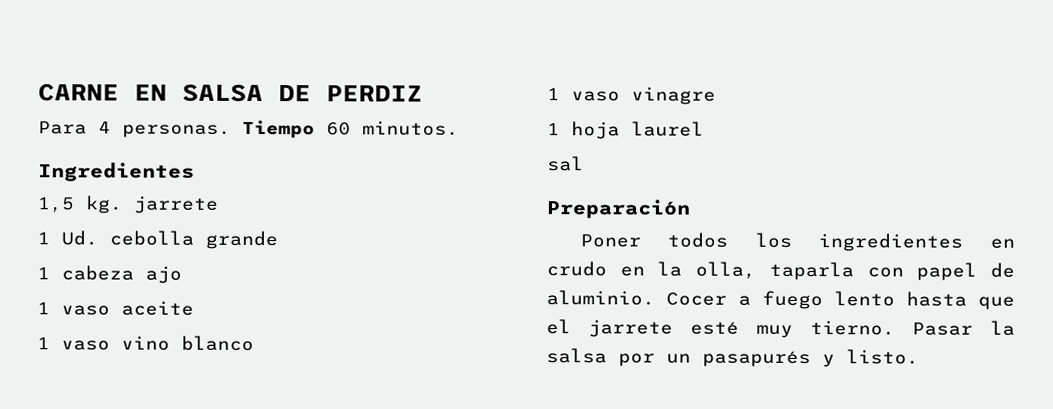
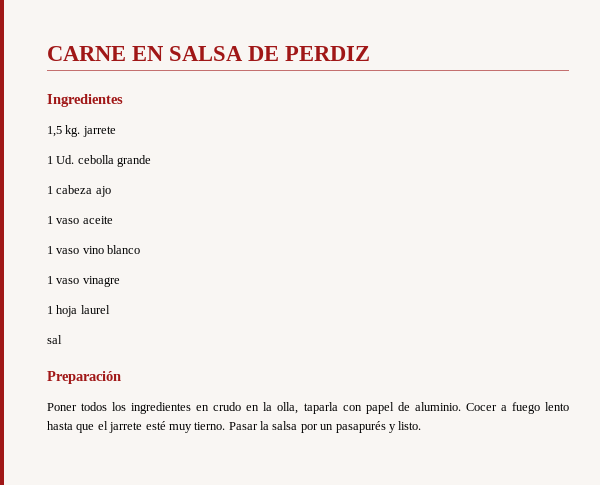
- Para 4 personas. Tiempo 60 minutos.

